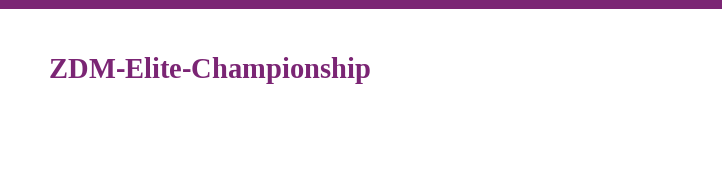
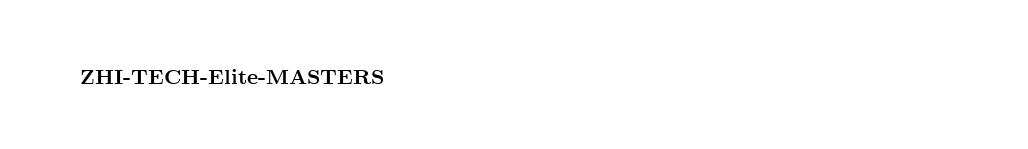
- ZDM-Elite-Championship
+ ZHI-TECH-Elite-MASTERS

